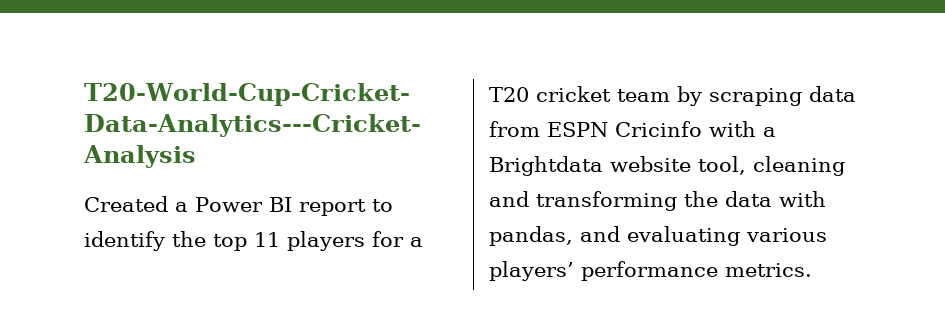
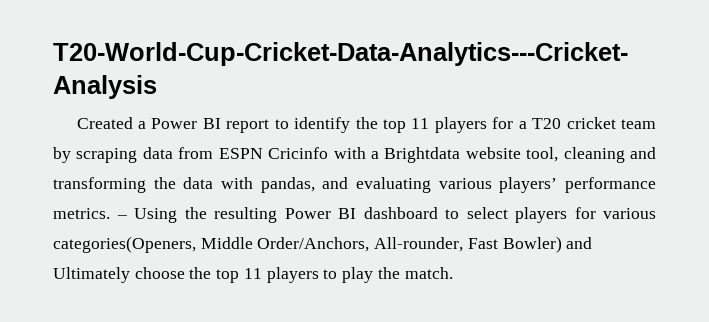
+ – Using the resulting Power BI dashboard to select players for various categories(Openers, Middle Order/Anchors, All-rounder, Fast Bowler) and Ultimately choose the top 11 players to play the match.

